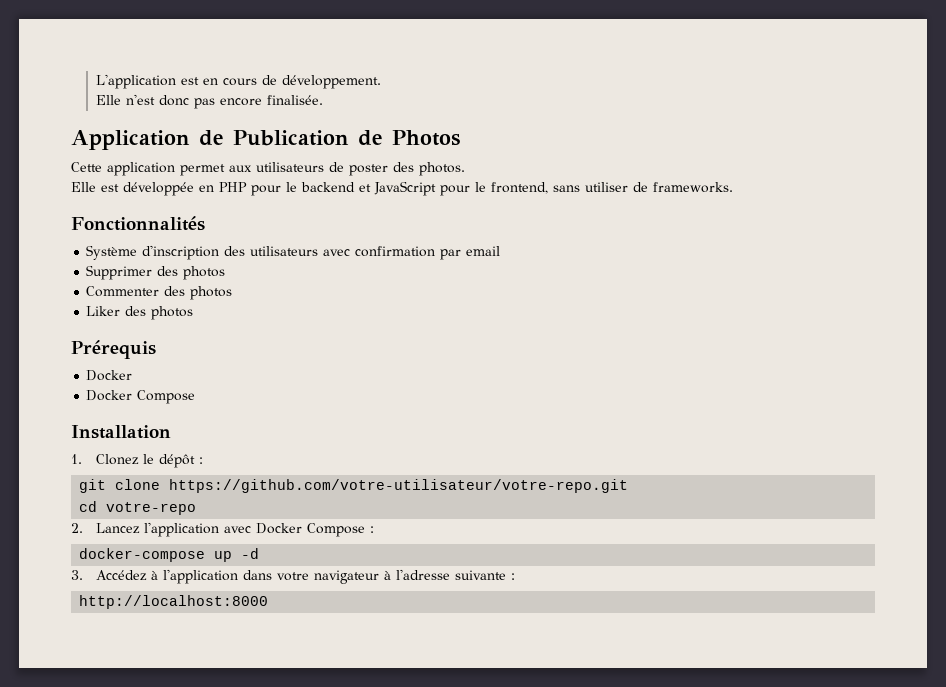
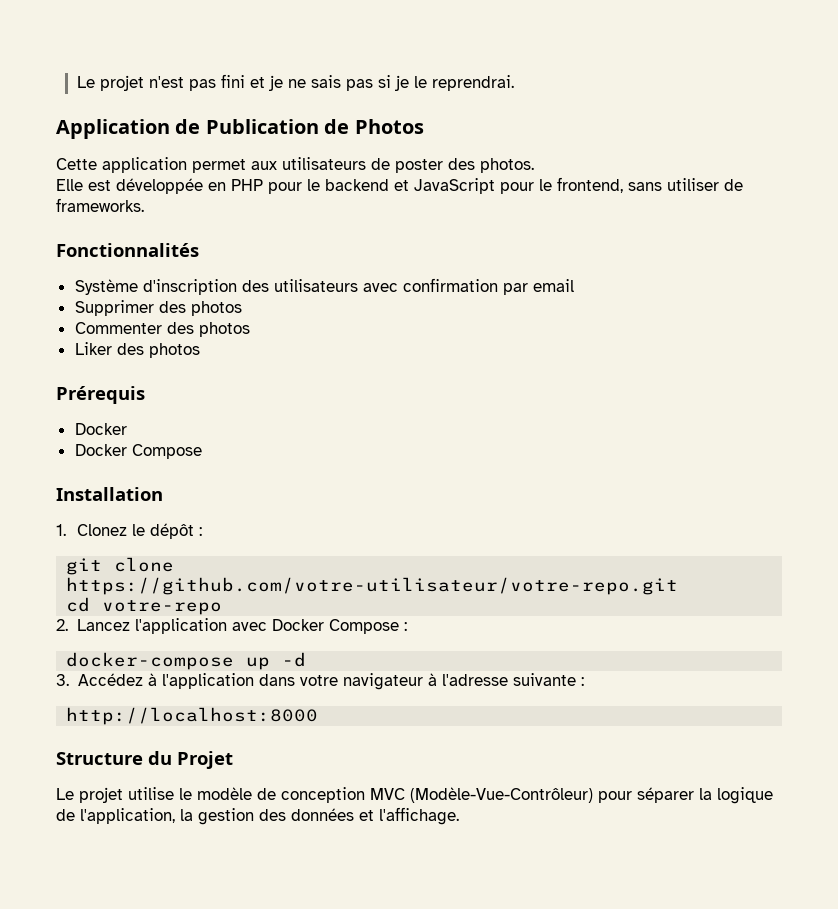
- L'application est en cours de développement.
- Elle n'est donc pas encore finalisée.
+ Le projet n'est pas fini et je ne sais pas si je le reprendrai.
+ Structure du Projet
+ Le projet utilise le modèle de conception MVC (Modèle-Vue-Contrôleur) pour séparer la logique de l'application, la gestion des données et l'affichage.

